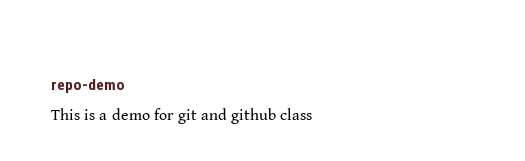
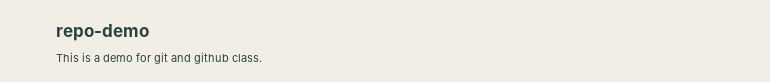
- This is a demo for git and github class
+ This is a demo for git and github class.

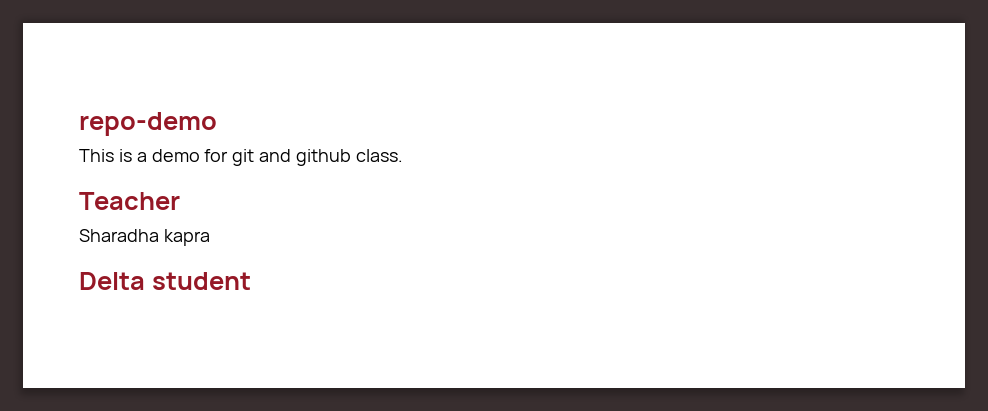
+ Teacher
+ Sharadha kapra
+ Delta student

